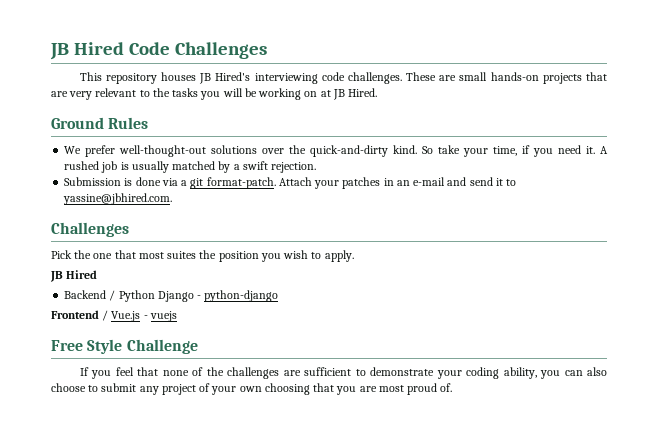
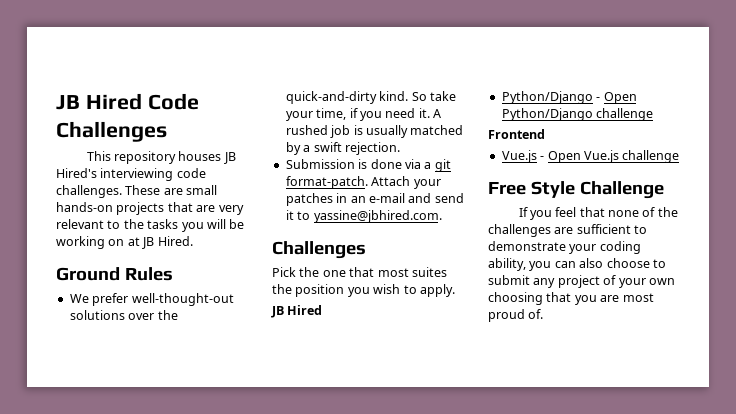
- Backend / Python Django - python-django
+ Python/Django - Open Python/Django challenge
- Frontend / Vue.js - vuejs
+ Frontend
+ Vue.js - Open Vue.js challenge

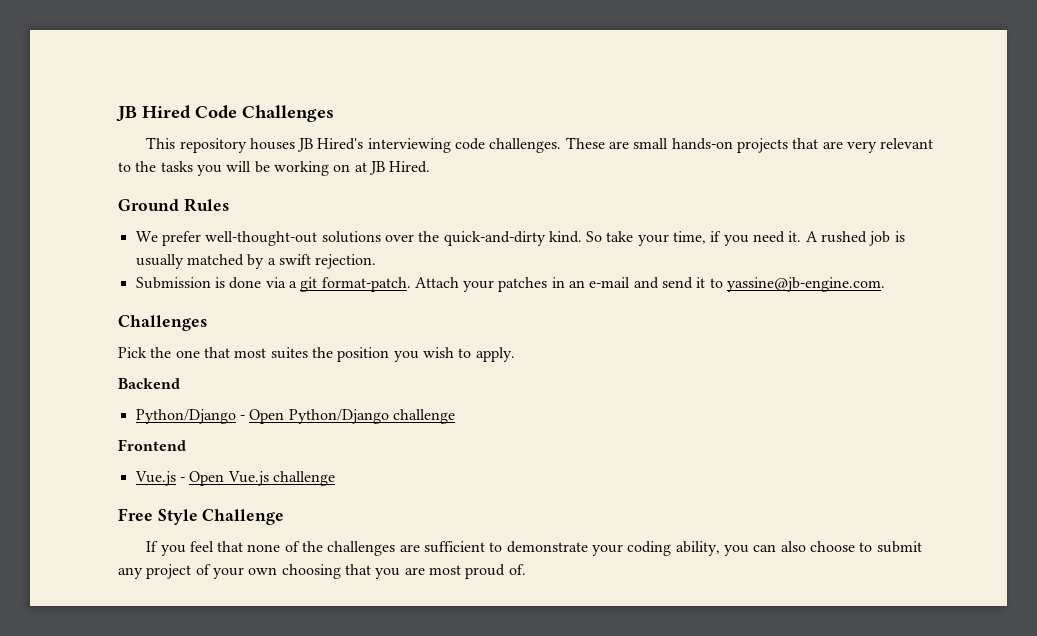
- Attach your patches in an e-mail and send it to yassine@jbhired.com.
+ Attach your patches in an e-mail and send it to yassine@jb-engine.com.
  Pick the one that most suites the position you wish to apply.
- JB Hired
+ Backend

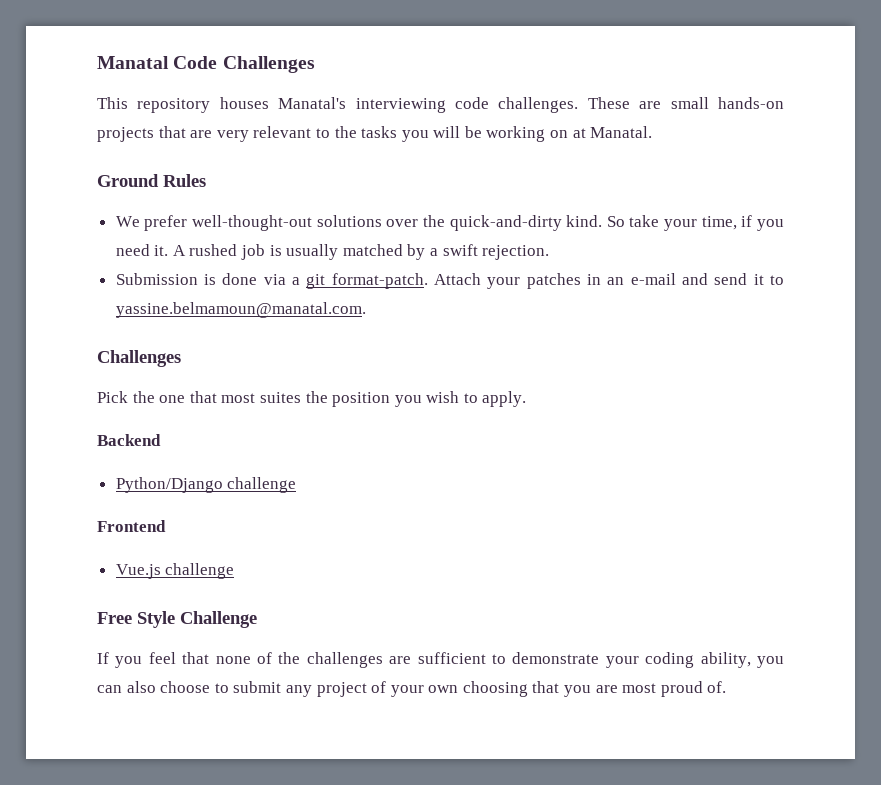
- JB Hired Code Challenges
+ Manatal Code Challenges
- This repository houses JB Hired's interviewing code challenges.
+ This repository houses Manatal's interviewing code challenges.
- These are small hands-on projects that are very relevant to the tasks you will be working on at JB Hired.
+ These are small hands-on projects that are very relevant to the tasks you will be working on at Manatal.
- Attach your patches in an e-mail and send it to yassine@jb-engine.com.
+ Attach your patches in an e-mail and send it to yassine.belmamoun@manatal.com.
- Python/Django - Open Python/Django challenge
+ Python/Django challenge
- Vue.js - Open Vue.js challenge
+ Vue.js challenge

